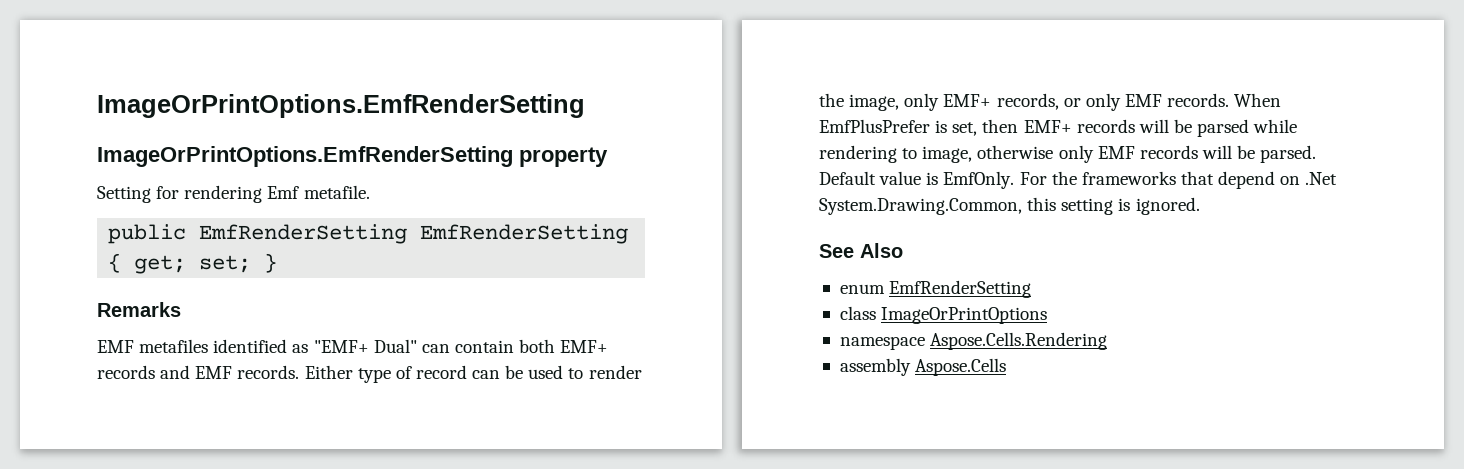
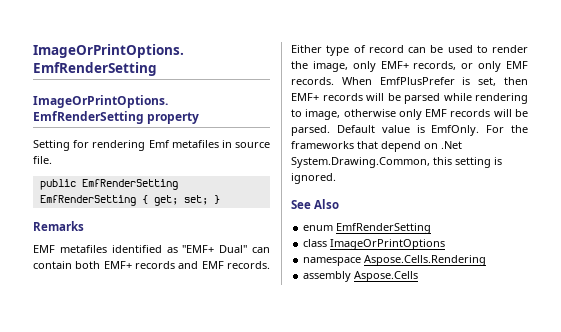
- Setting for rendering Emf metafile.
+ Setting for rendering Emf metafiles in source file.

